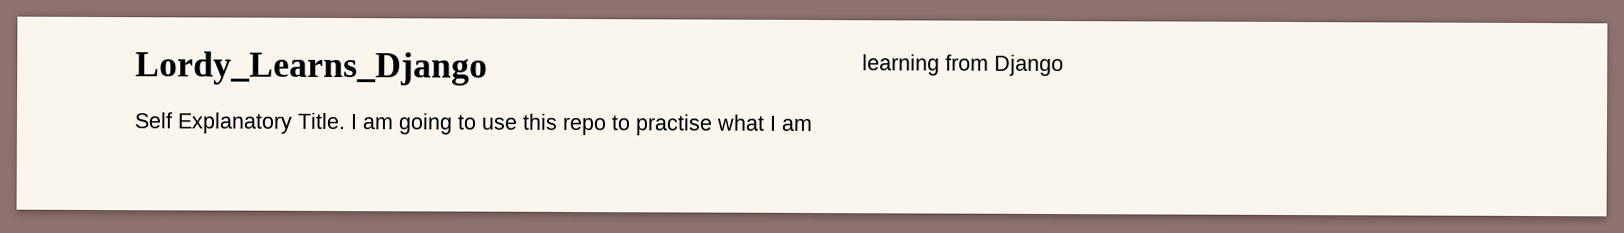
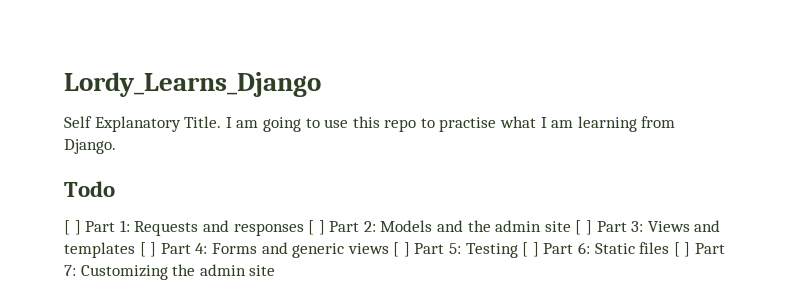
- I am going to use this repo to practise what I am learning from Django
+ I am going to use this repo to practise what I am learning from Django.
+ Todo
+ [ ] Part 1: Requests and responses [ ] Part 2: Models and the admin site [ ] Part 3: Views and templates [ ] Part 4: Forms and generic views [ ] Part 5: Testing [ ] Part 6: Static files [ ] Part 7: Customizing the admin site

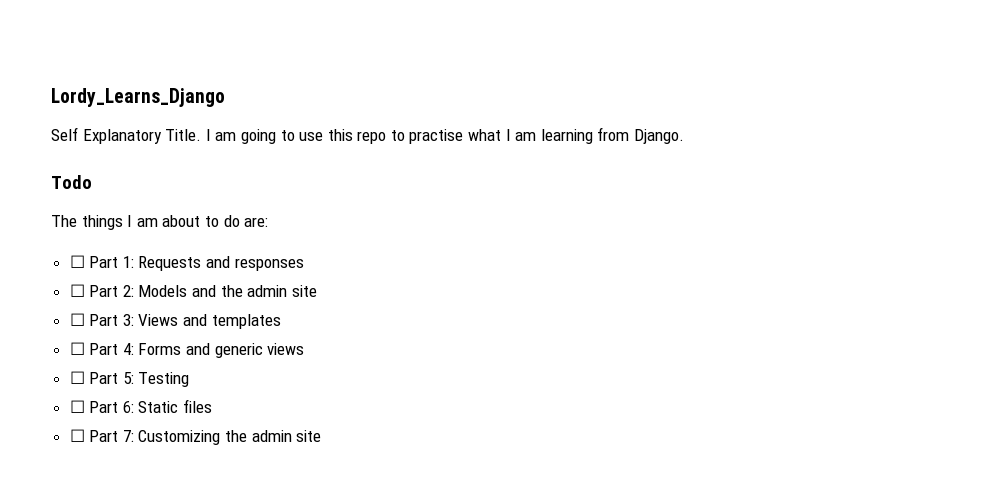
- [ ] Part 1: Requests and responses [ ] Part 2: Models and the admin site [ ] Part 3: Views and templates [ ] Part 4: Forms and generic views [ ] Part 5: Testing [ ] Part 6: Static files [ ] Part 7: Customizing the admin site
+ The things I am about to do are:
+ ☐ Part 1: Requests and responses
+ ☐ Part 2: Models and the admin site
+ ☐ Part 3: Views and templates
+ ☐ Part 4: Forms and generic views
+ ☐ Part 5: Testing
+ ☐ Part 6: Static files
+ ☐ Part 7: Customizing the admin site

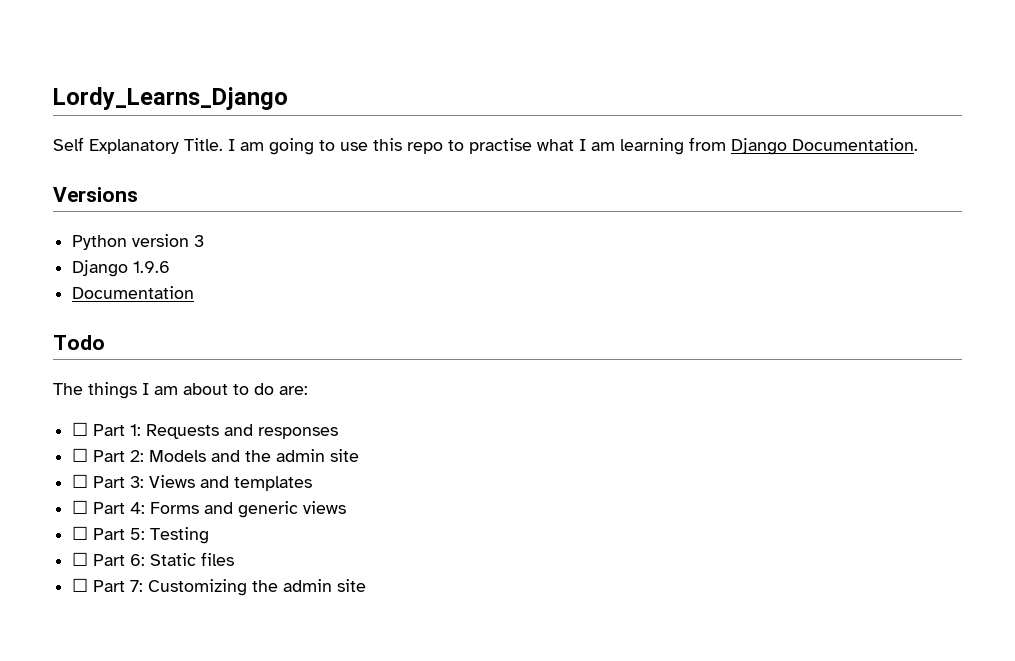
- I am going to use this repo to practise what I am learning from Django.
+ I am going to use this repo to practise what I am learning from Django Documentation.
+ Versions
+ Python version 3
+ Django 1.9.6
+ Documentation

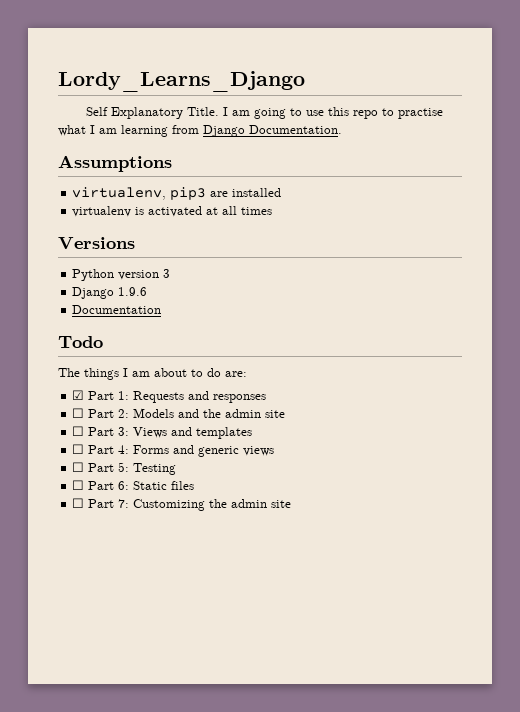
+ Assumptions
+ virtualenv, pip3 are installed
+ virtualenv is activated at all times
- ☐ Part 1: Requests and responses
+ ☑ Part 1: Requests and responses

